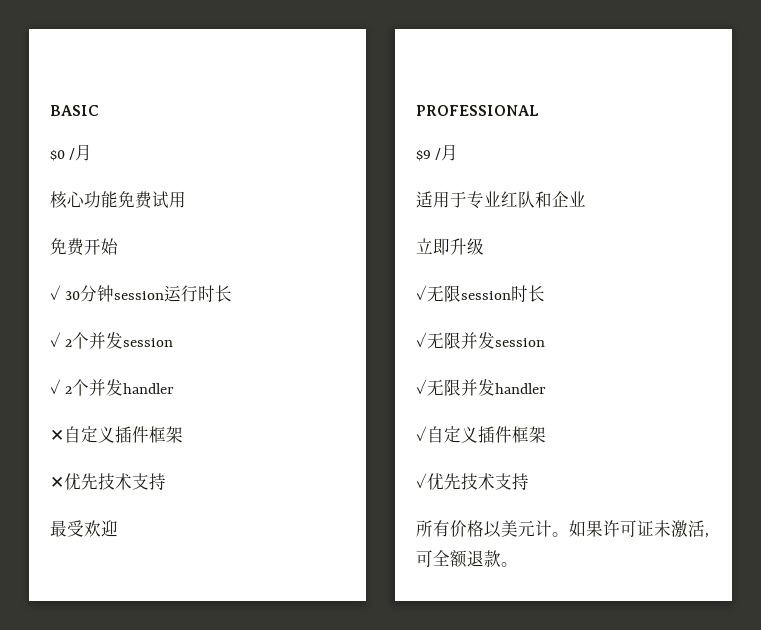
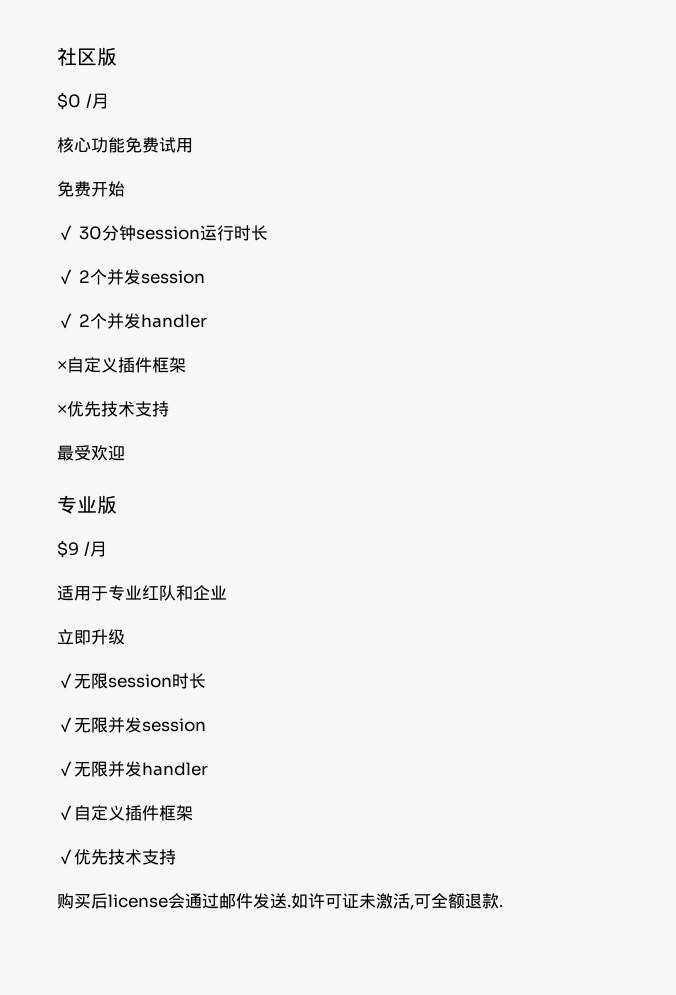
- BASIC
+ 社区版
- PROFESSIONAL
+ 专业版
- 所有价格以美元计。如果许可证未激活,可全额退款。
+ 购买后license会通过邮件发送.如许可证未激活,可全额退款.

